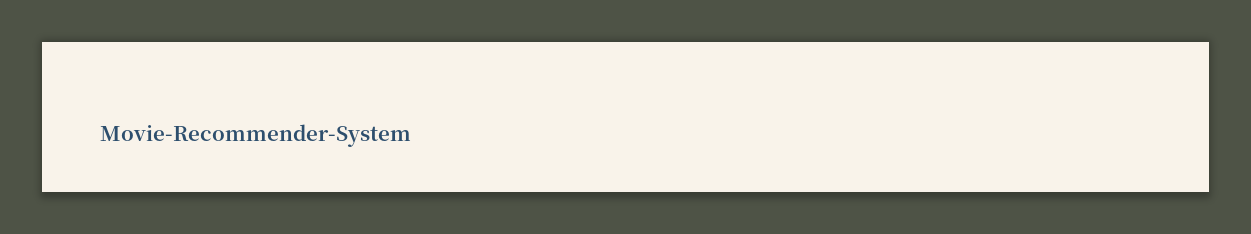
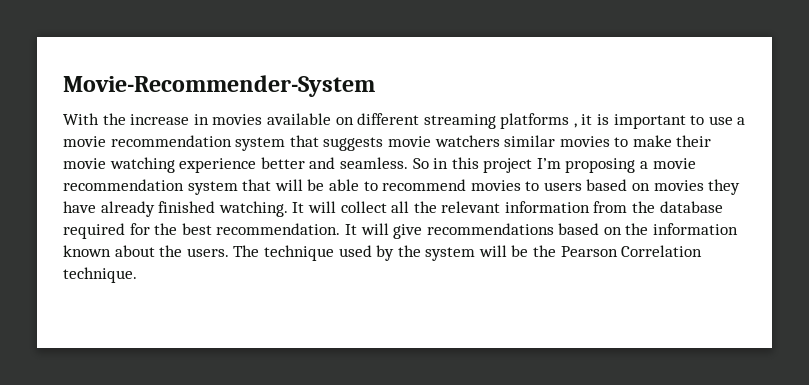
+ With the increase in movies available on different streaming platforms , it is important to use a movie recommendation system that suggests movie watchers similar movies to make their movie watching experience better and seamless. So in this project I’m proposing a movie recommendation system that will be able to recommend movies to users based on movies they have already finished watching. It will collect all the relevant information from the database required for the best recommendation. It will give recommendations based on the information known about the users. The technique used by the system will be the Pearson Correlation technique.

